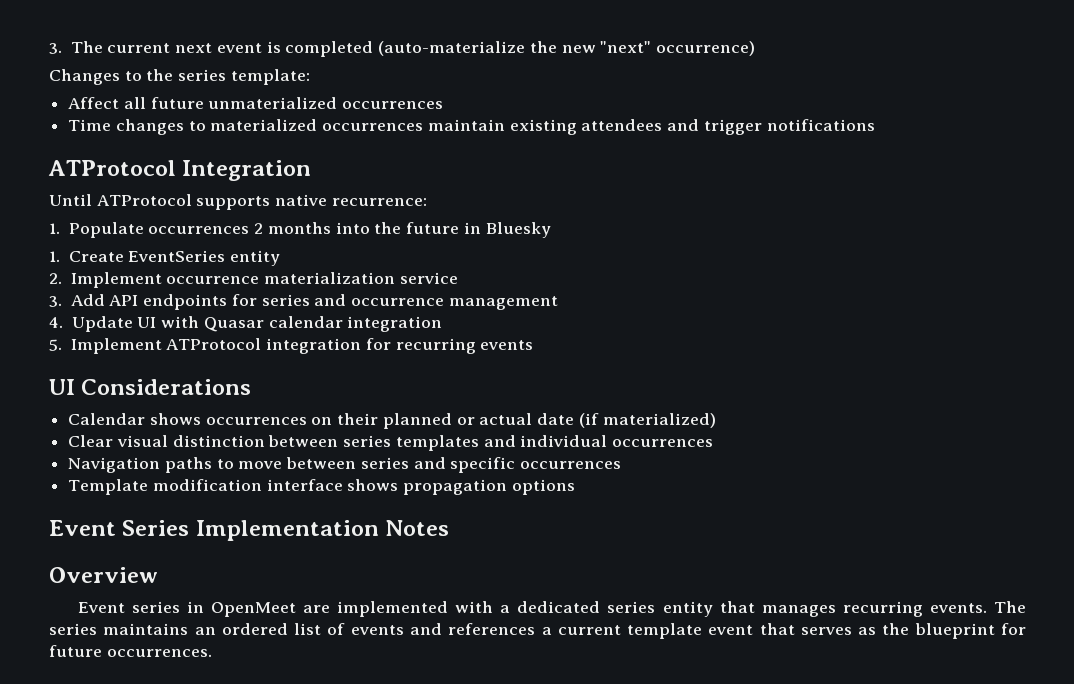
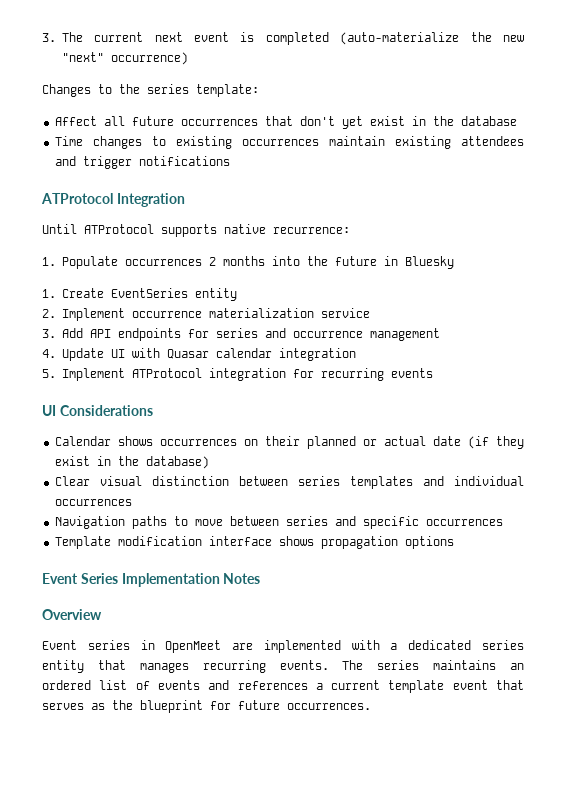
- Affect all future unmaterialized occurrences
+ Affect all future occurrences that don't yet exist in the database
- Time changes to materialized occurrences maintain existing attendees and trigger notifications
+ Time changes to existing occurrences maintain existing attendees and trigger notifications
- Calendar shows occurrences on their planned or actual date (if materialized)
+ Calendar shows occurrences on their planned or actual date (if they exist in the database)

